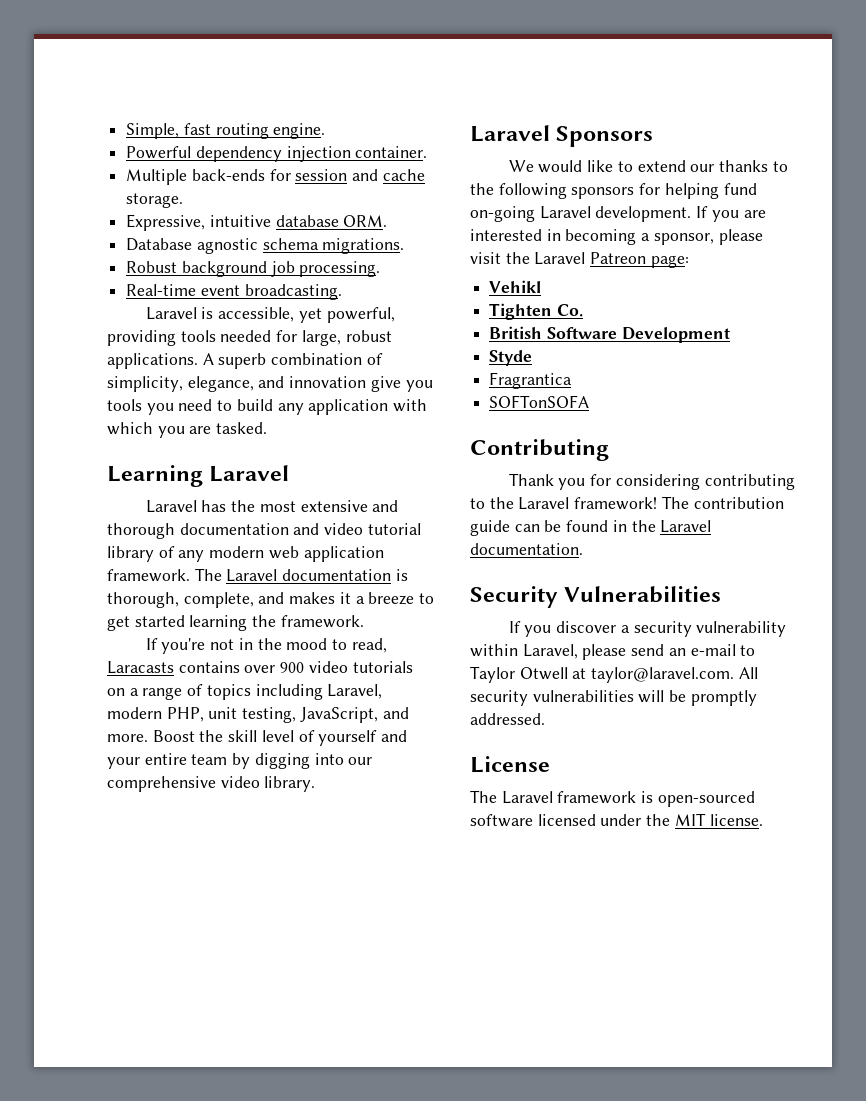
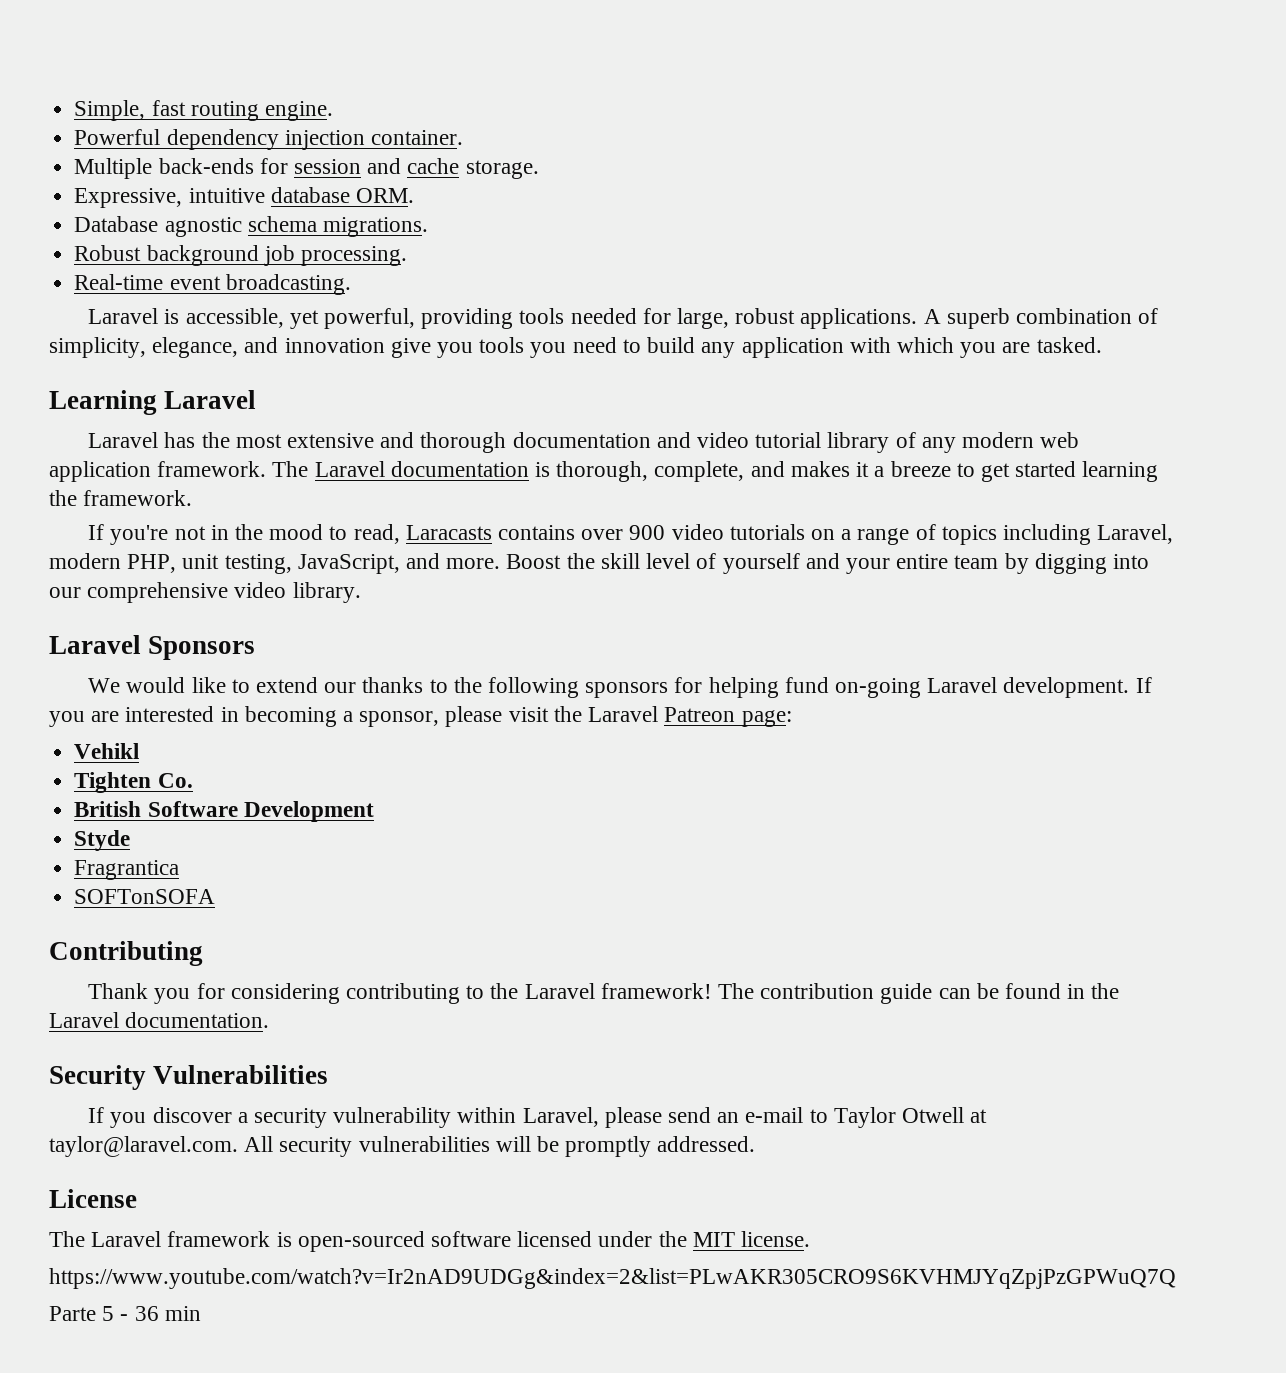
+ https://www.youtube.com/watch?v=Ir2nAD9UDGg&index=2&list=PLwAKR305CRO9S6KVHMJYqZpjPzGPWuQ7Q
+ Parte 5 - 36 min

